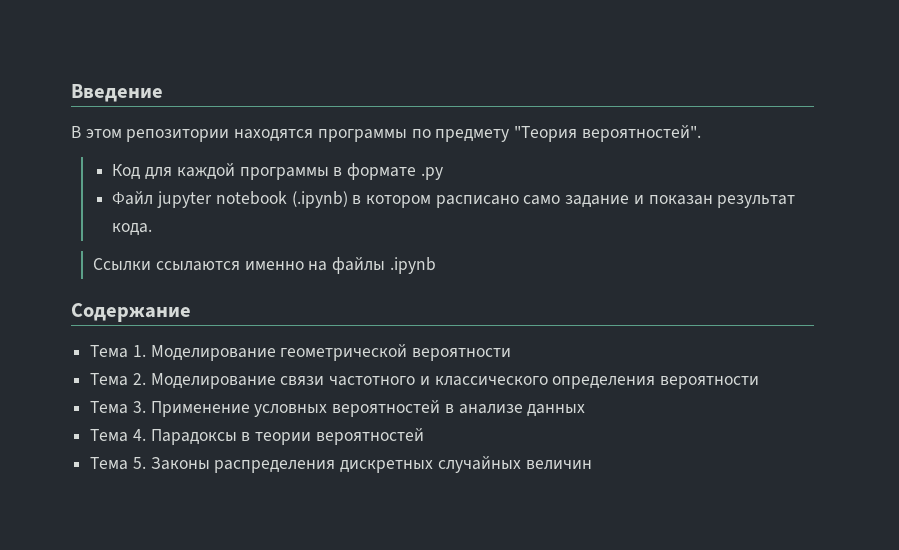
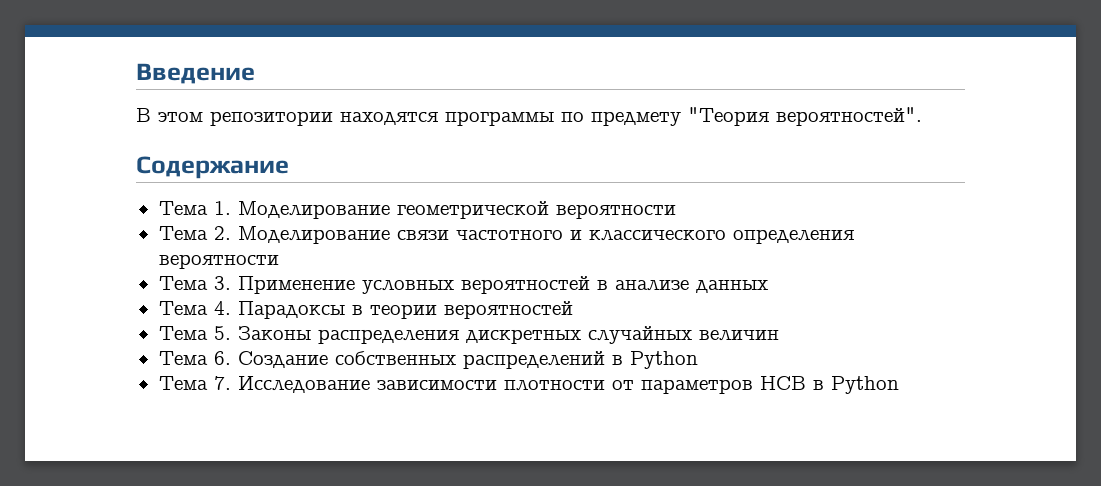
- Код для каждой программы в формате .py
- Файл jupyter notebook (.ipynb) в котором расписано само задание и показан результат кода.
- Ссылки ссылаются именно на файлы .ipynb
+ Тема 6. Создание собственных распределений в Python
+ Тема 7. Исследование зависимости плотности от параметров НСВ в Python

